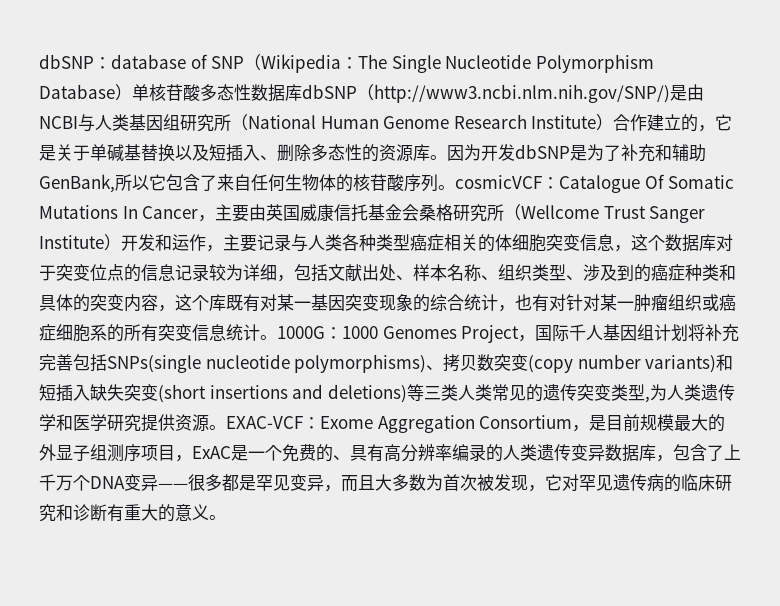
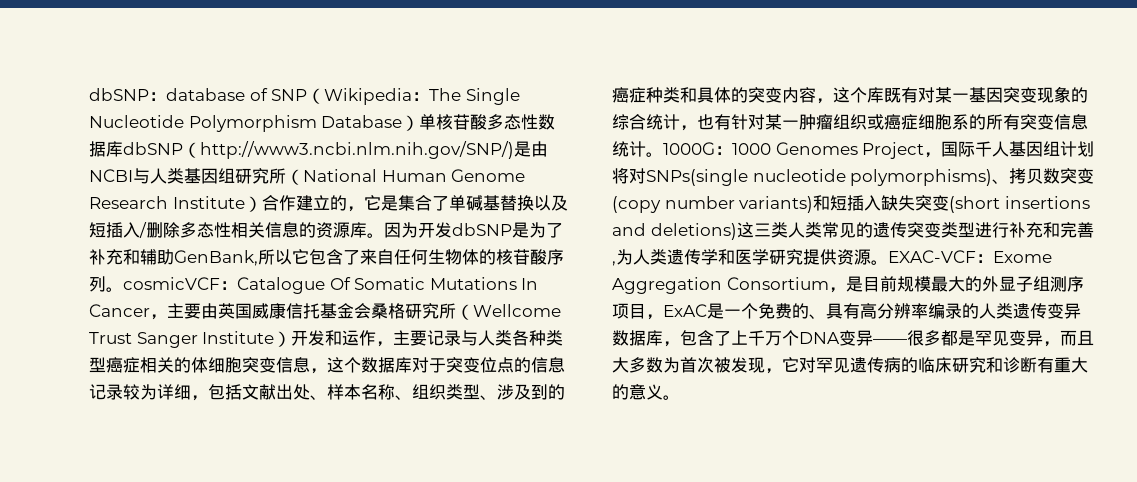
- dbSNP：database of SNP（Wikipedia：The Single Nucleotide Polymorphism Database）单核苷酸多态性数据库dbSNP（http://www3.ncbi.nlm.nih.gov/SNP/)是由NCBI与人类基因组研究所（National Human Genome Research Institute）合作建立的，它是关于单碱基替换以及短插入、删除多态性的资源库。
+ dbSNP：database of SNP（Wikipedia：The Single Nucleotide Polymorphism Database）单核苷酸多态性数据库dbSNP（http://www3.ncbi.nlm.nih.gov/SNP/)是由NCBI与人类基因组研究所（National Human Genome Research Institute）合作建立的，它是集合了单碱基替换以及短插入/删除多态性相关信息的资源库。
- Catalogue Of Somatic Mutations In Cancer，主要由英国威康信托基金会桑格研究所（Wellcome Trust Sanger Institute）开发和运作，主要记录与人类各种类型癌症相关的体细胞突变信息，这个数据库对于突变位点的信息记录较为详细，包括文献出处、样本名称、组织类型、涉及到的癌症种类和具体的突变内容，这个库既有对某一基因突变现象的综合统计，也有对针对某一肿瘤组织或癌症细胞系的所有突变信息统计。
+ Catalogue Of Somatic Mutations In Cancer，主要由英国威康信托基金会桑格研究所（Wellcome Trust Sanger Institute）开发和运作，主要记录与人类各种类型癌症相关的体细胞突变信息，这个数据库对于突变位点的信息记录较为详细，包括文献出处、样本名称、组织类型、涉及到的癌症种类和具体的突变内容，这个库既有对某一基因突变现象的综合统计，也有针对某一肿瘤组织或癌症细胞系的所有突变信息统计。
- 1000G：1000 Genomes Project，国际千人基因组计划将补充完善包括SNPs(single nucleotide polymorphisms)、拷贝数突变(copy number variants)和短插入缺失突变(short insertions and deletions)等三类人类常见的遗传突变类型,为人类遗传学和医学研究提供资源。
+ 1000G：1000 Genomes Project，国际千人基因组计划将对SNPs(single nucleotide polymorphisms)、拷贝数突变(copy number variants)和短插入缺失突变(short insertions and deletions)这三类人类常见的遗传突变类型进行补充和完善,为人类遗传学和医学研究提供资源。

